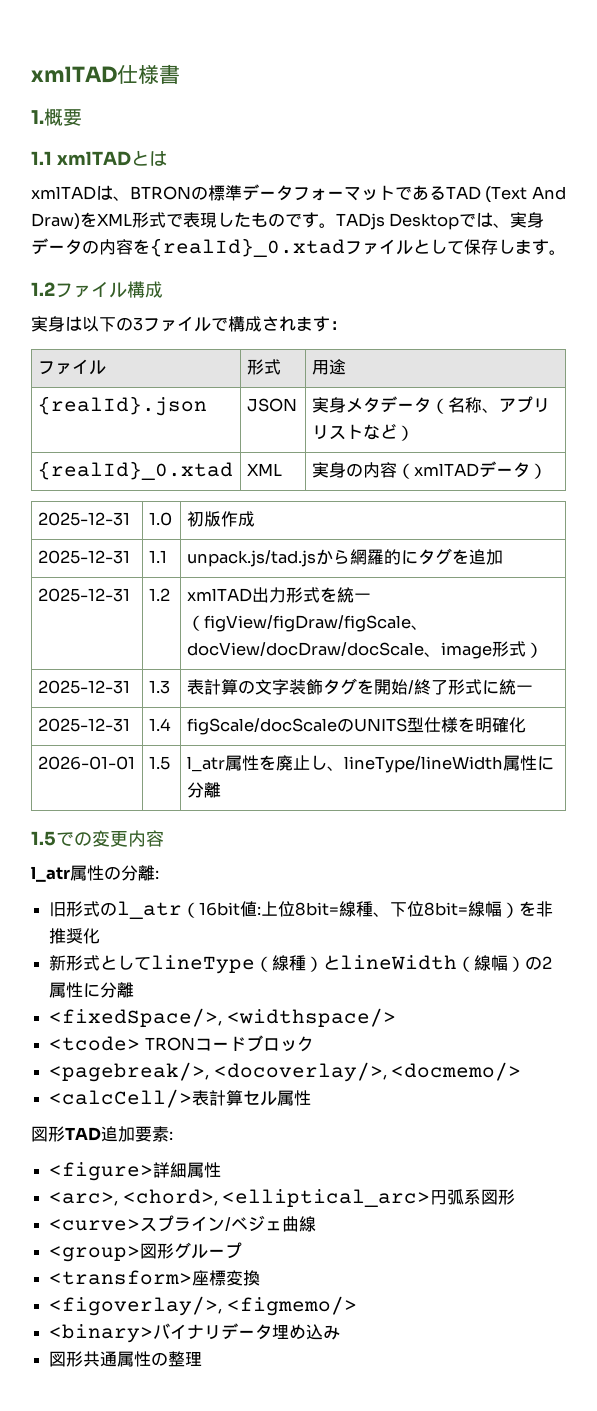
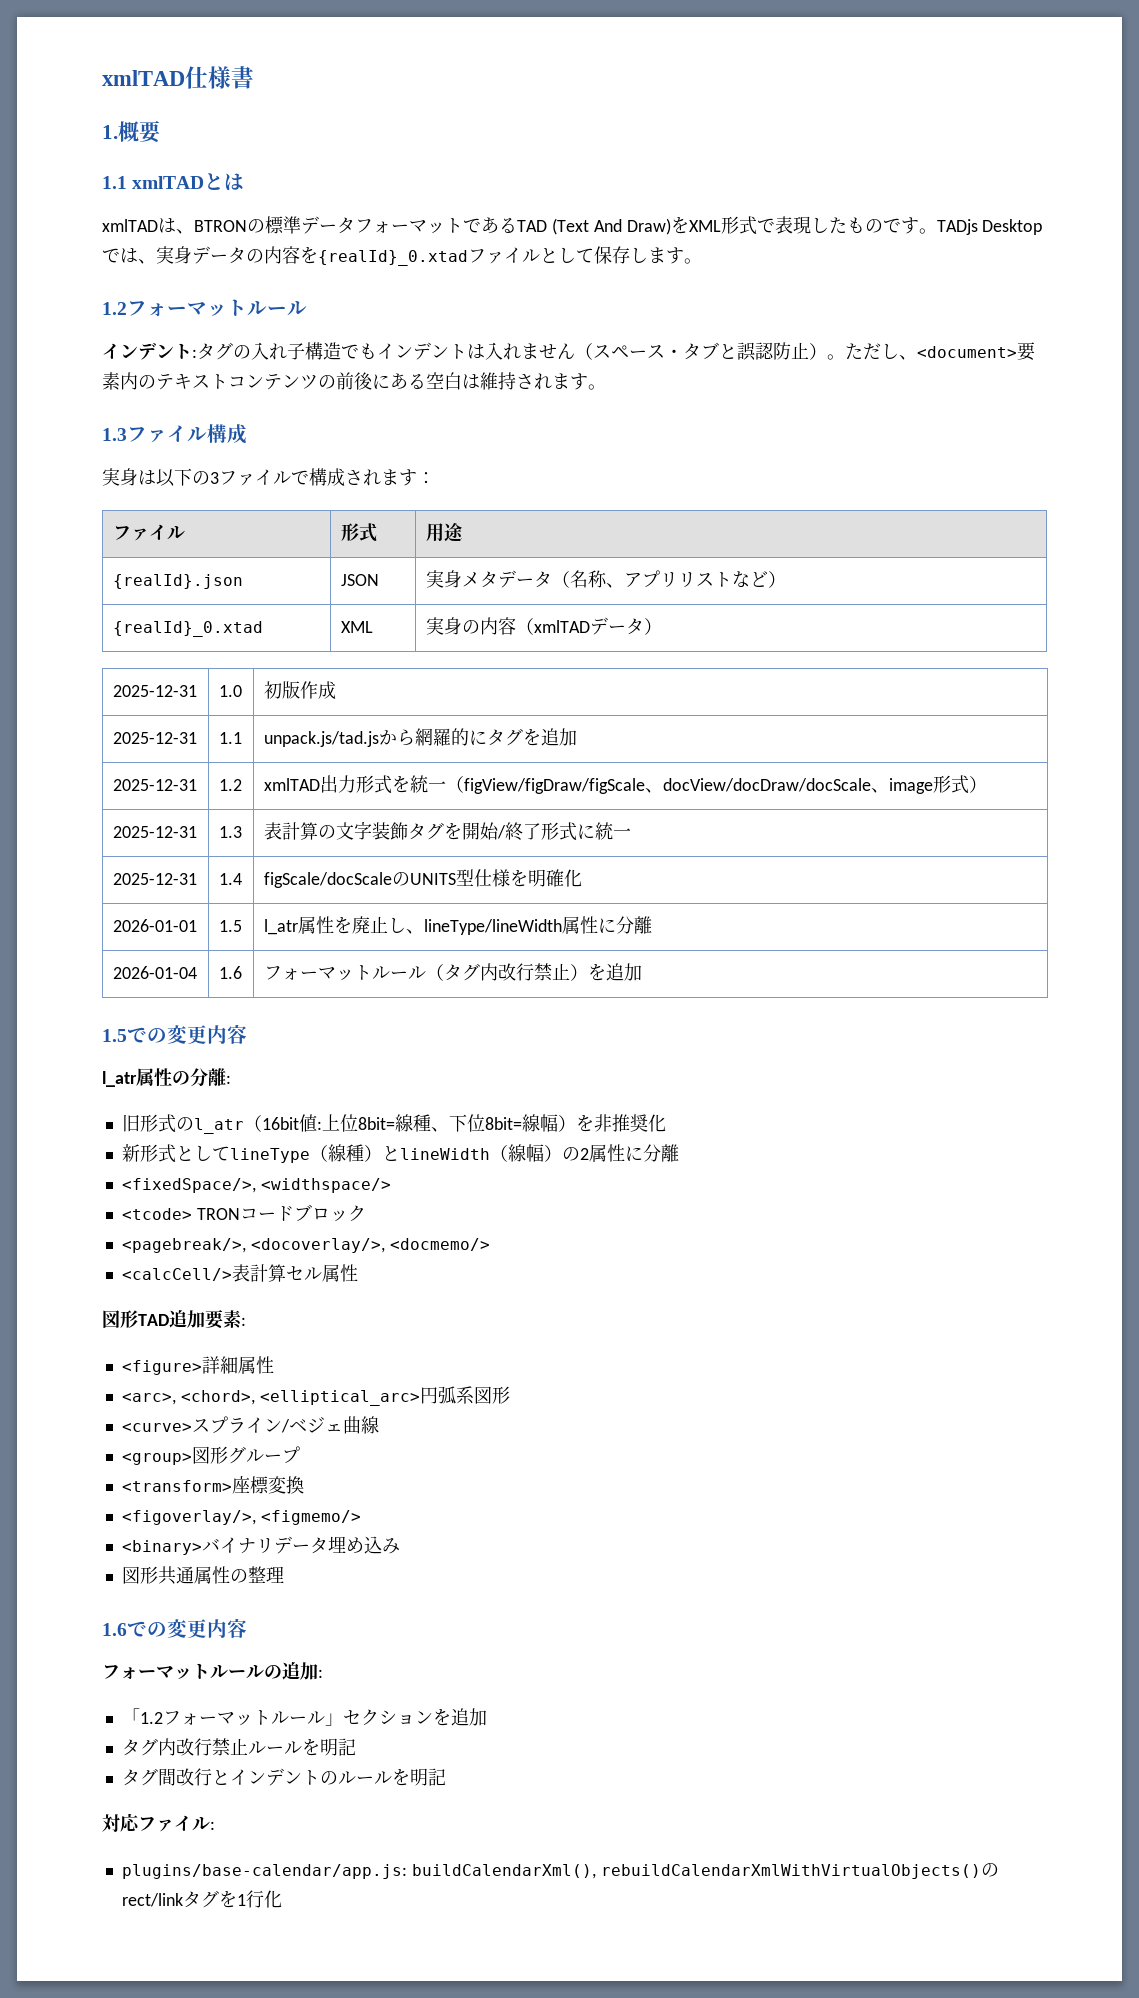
  TADjs Desktopでは、実身データの内容を{realId}_0.xtadファイルとして保存します。
- 1.2ファイル構成
+ 1.2フォーマットルール
+ インデント:タグの入れ子構造でもインデントは入れません（スペース・タブと誤認防止）。ただし、<document>要素内のテキストコンテンツの前後にある空白は維持されます。
+ 1.3ファイル構成
+ 2026-01-04 | 1.6 | フォーマットルール（タグ内改行禁止）を追加
+ 1.6での変更内容
+ フォーマットルールの追加:
+ 「1.2フォーマットルール」セクションを追加
+ タグ内改行禁止ルールを明記
+ タグ間改行とインデントのルールを明記
+ 対応ファイル:
+ plugins/base-calendar/app.js: buildCalendarXml(), rebuildCalendarXmlWithVirtualObjects()のrect/linkタグを1行化

